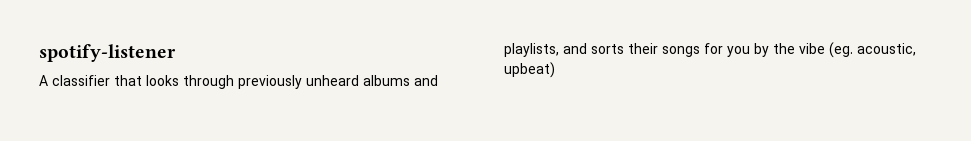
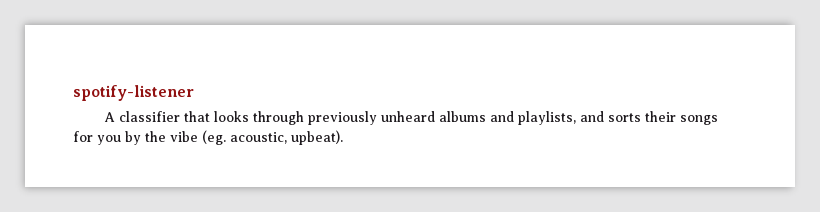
- A classifier that looks through previously unheard albums and playlists, and sorts their songs for you by the vibe (eg. acoustic, upbeat)
+ A classifier that looks through previously unheard albums and playlists, and sorts their songs for you by the vibe (eg. acoustic, upbeat).

